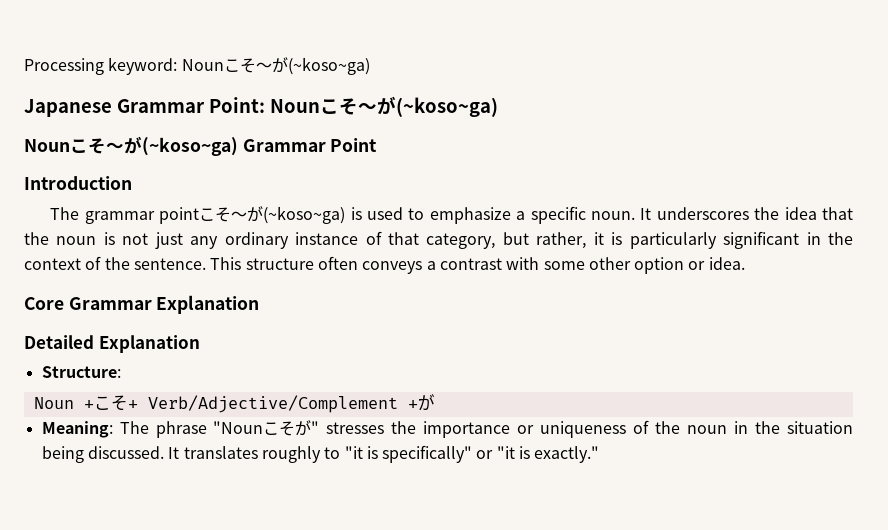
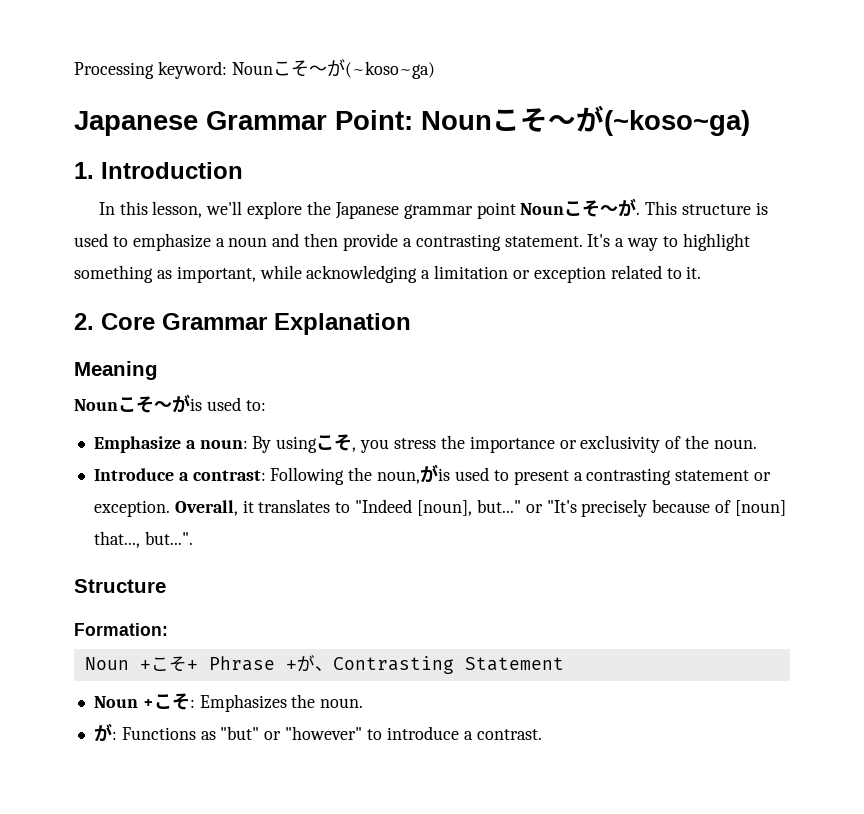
- Nounこそ～が(~koso~ga) Grammar Point
- Introduction
- The grammar pointこそ～が(~koso~ga) is used to emphasize a specific noun. It underscores the idea that the noun is not just any ordinary instance of that category, but rather, it is particularly significant in the context of the sentence. This structure often conveys a contrast with some other option or idea.
- Core Grammar Explanation
- Detailed Explanation
- Structure:
+ 1. Introduction
+ In this lesson, we'll explore the Japanese grammar point Nounこそ～が. This structure is used to emphasize a noun and then provide a contrasting statement. It's a way to highlight something as important, while acknowledging a limitation or exception related to it.
+ 2. Core Grammar Explanation
+ Meaning
+ Nounこそ～がis used to:
+ Emphasize a noun: By usingこそ, you stress the importance or exclusivity of the noun.
+ Introduce a contrast: Following the noun,がis used to present a contrasting statement or exception. Overall, it translates to "Indeed [noun], but..." or "It's precisely because of [noun] that..., but...".
+ Structure
+ Formation:
- Noun +こそ+ Verb/Adjective/Complement +が
- Meaning: The phrase "Nounこそが" stresses the importance or uniqueness of the noun in the situation being discussed. It translates roughly to "it is specifically" or "it is exactly."
+ Noun +こそ+ Phrase +が、Contrasting Statement
+ Noun +こそ: Emphasizes the noun.
+ が: Functions as "but" or "however" to introduce a contrast.

